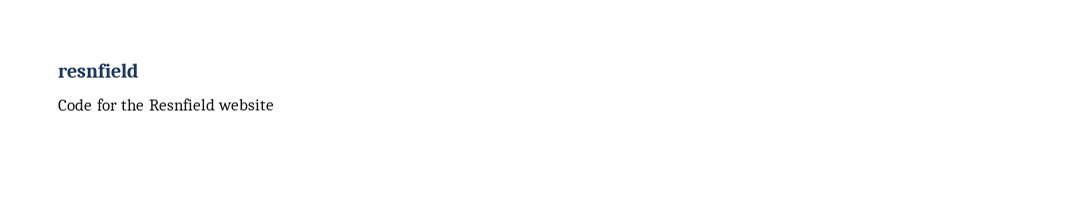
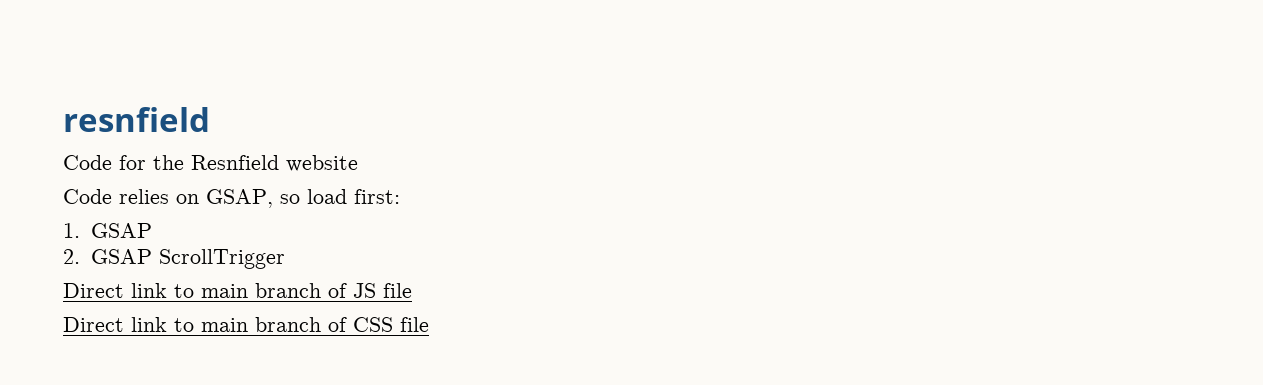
+ Code relies on GSAP, so load first:
+ 1. GSAP
+ 2. GSAP ScrollTrigger
+ Direct link to main branch of JS file
+ Direct link to main branch of CSS file

